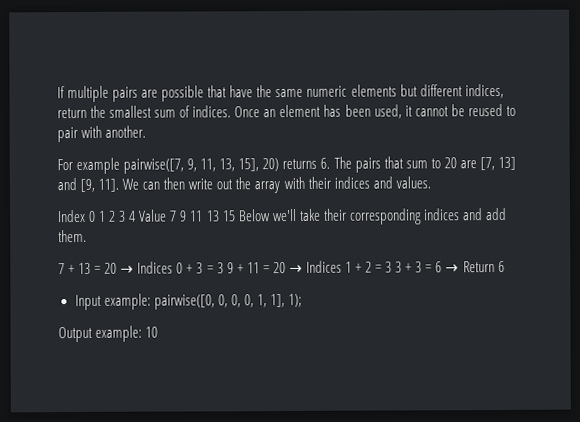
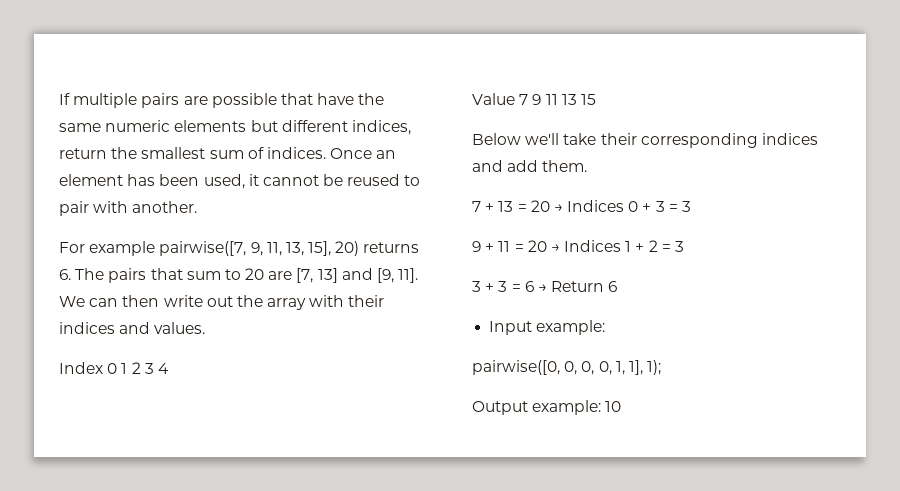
- Index 0 1 2 3 4 Value 7 9 11 13 15 Below we'll take their corresponding indices and add them.
+ Index 0 1 2 3 4
+ Value 7 9 11 13 15
+ Below we'll take their corresponding indices and add them.
- 7 + 13 = 20 → Indices 0 + 3 = 3 9 + 11 = 20 → Indices 1 + 2 = 3 3 + 3 = 6 → Return 6
+ 7 + 13 = 20 → Indices 0 + 3 = 3
+ 9 + 11 = 20 → Indices 1 + 2 = 3
+ 3 + 3 = 6 → Return 6
- Input example: pairwise([0, 0, 0, 0, 1, 1], 1);
+ Input example:
+ pairwise([0, 0, 0, 0, 1, 1], 1);

